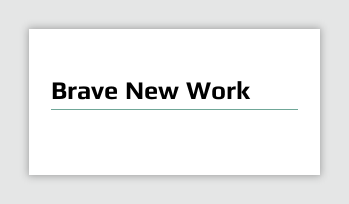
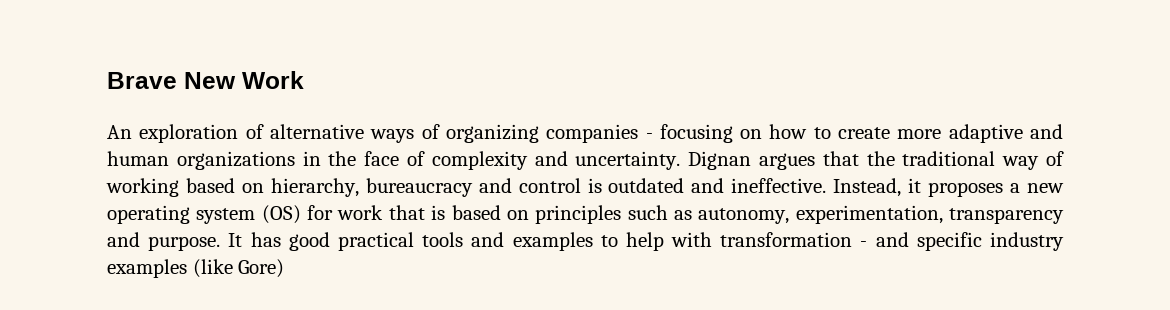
+ An exploration of alternative ways of organizing companies - focusing on how to create more adaptive and human organizations in the face of complexity and uncertainty. Dignan argues that the traditional way of working based on hierarchy, bureaucracy and control is outdated and ineffective. Instead, it proposes a new operating system (OS) for work that is based on principles such as autonomy, experimentation, transparency and purpose. It has good practical tools and examples to help with transformation - and specific industry examples (like Gore)

